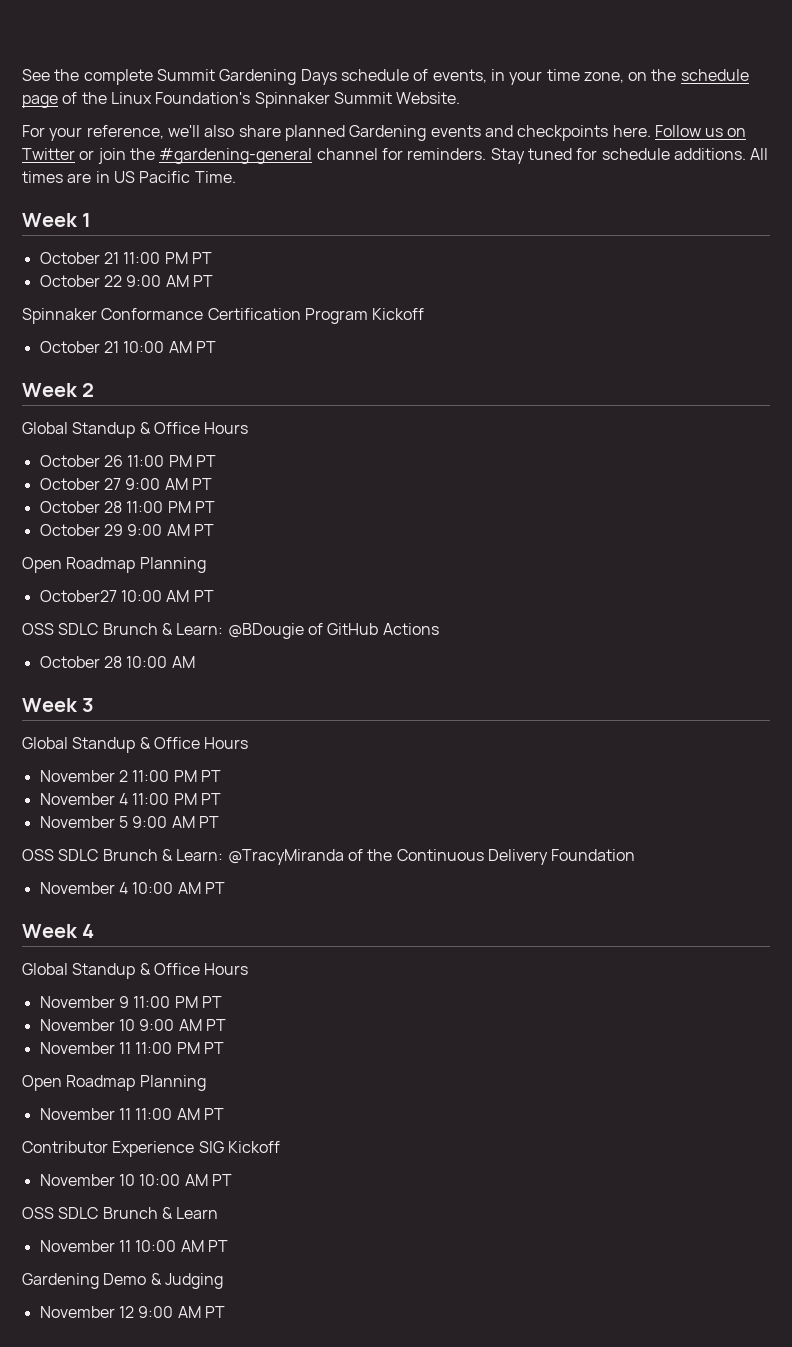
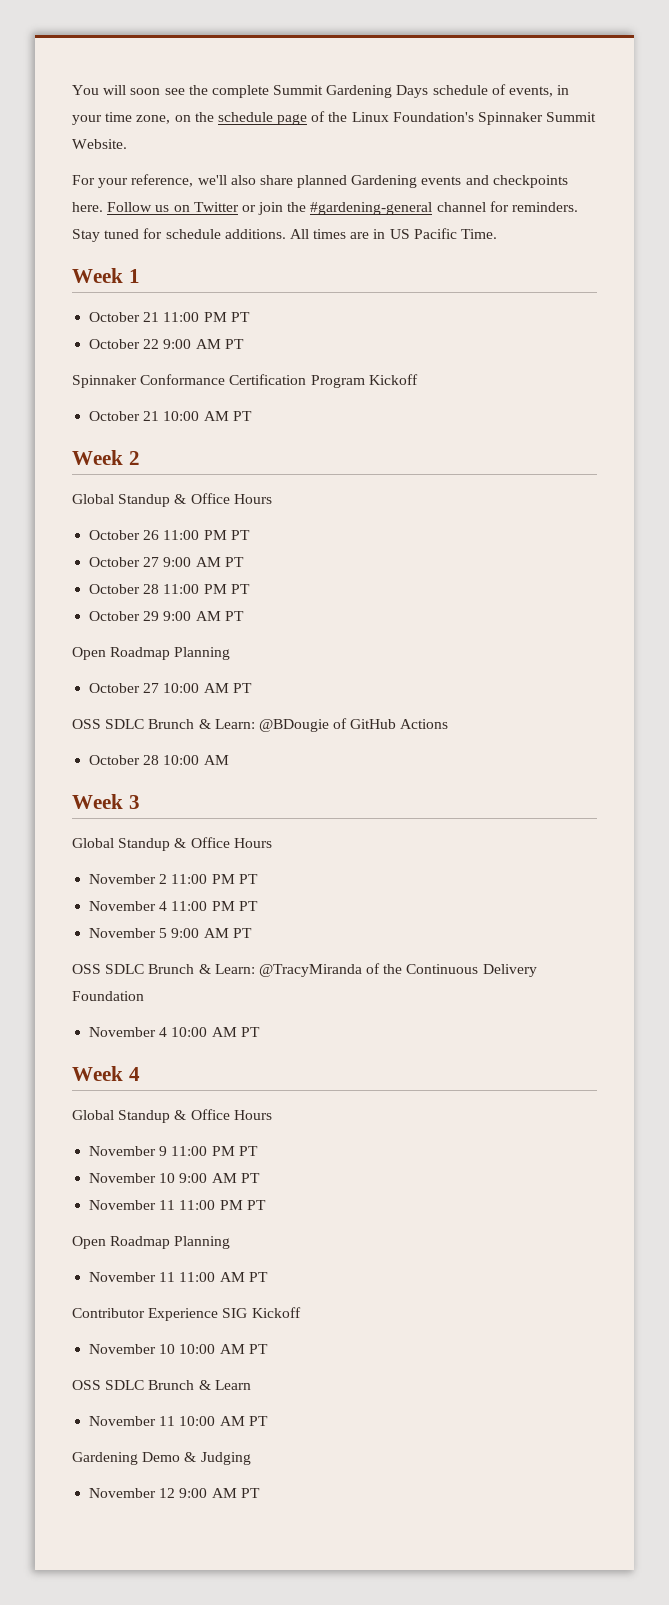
- See the complete Summit Gardening Days schedule of events, in your time zone, on the schedule page of the Linux Foundation's Spinnaker Summit Website.
+ You will soon see the complete Summit Gardening Days schedule of events, in your time zone, on the schedule page of the Linux Foundation's Spinnaker Summit Website.
- October27 10:00 AM PT
+ October 27 10:00 AM PT

